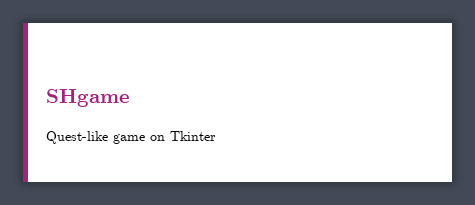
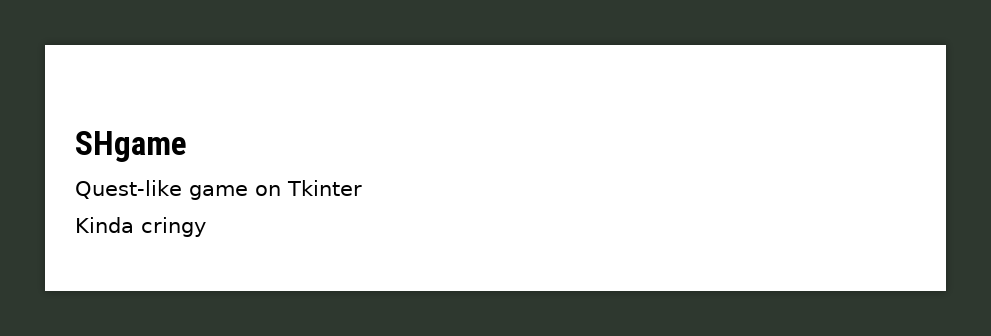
+ Kinda cringy

